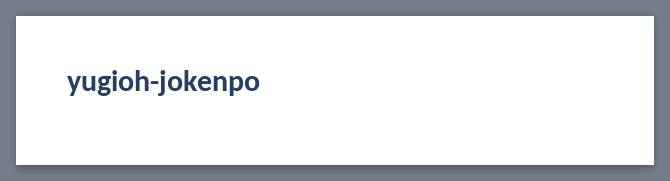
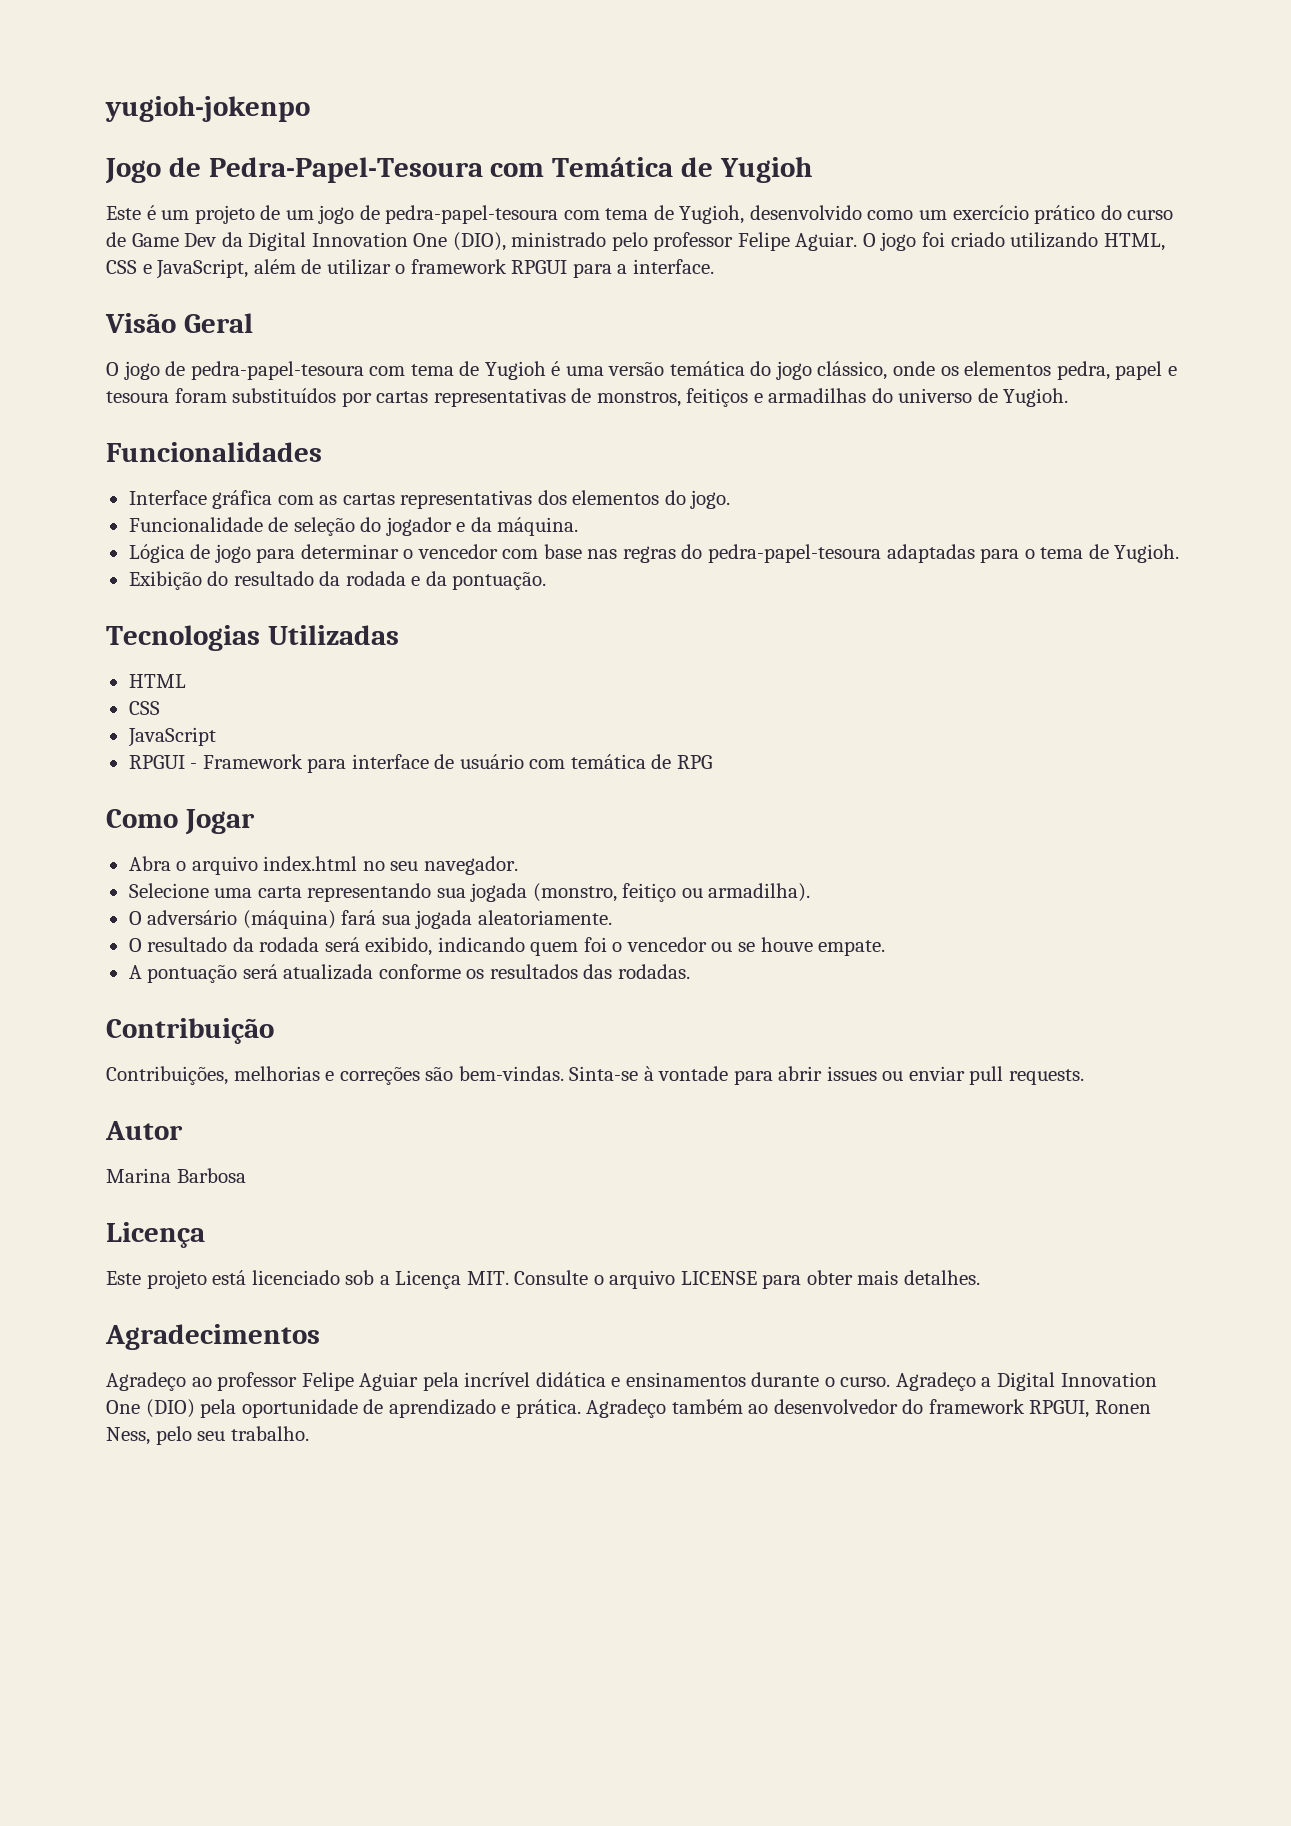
+ Jogo de Pedra-Papel-Tesoura com Temática de Yugioh
+ Este é um projeto de um jogo de pedra-papel-tesoura com tema de Yugioh, desenvolvido como um exercício prático do curso de Game Dev da Digital Innovation One (DIO), ministrado pelo professor Felipe Aguiar. O jogo foi criado utilizando HTML, CSS e JavaScript, além de utilizar o framework RPGUI para a interface.
+ Visão Geral
+ O jogo de pedra-papel-tesoura com tema de Yugioh é uma versão temática do jogo clássico, onde os elementos pedra, papel e tesoura foram substituídos por cartas representativas de monstros, feitiços e armadilhas do universo de Yugioh.
+ Funcionalidades
+ Interface gráfica com as cartas representativas dos elementos do jogo.
+ Funcionalidade de seleção do jogador e da máquina.
+ Lógica de jogo para determinar o vencedor com base nas regras do pedra-papel-tesoura adaptadas para o tema de Yugioh.
+ Exibição do resultado da rodada e da pontuação.
+ Tecnologias Utilizadas
+ HTML
+ CSS
+ JavaScript
+ RPGUI - Framework para interface de usuário com temática de RPG
+ Como Jogar
+ Abra o arquivo index.html no seu navegador.
+ Selecione uma carta representando sua jogada (monstro, feitiço ou armadilha).
+ O adversário (máquina) fará sua jogada aleatoriamente.
+ O resultado da rodada será exibido, indicando quem foi o vencedor ou se houve empate.
+ A pontuação será atualizada conforme os resultados das rodadas.
+ Contribuição
+ Contribuições, melhorias e correções são bem-vindas. Sinta-se à vontade para abrir issues ou enviar pull requests.
+ Autor
+ Marina Barbosa
+ Licença
+ Este projeto está licenciado sob a Licença MIT. Consulte o arquivo LICENSE para obter mais detalhes.
+ Agradecimentos
+ Agradeço ao professor Felipe Aguiar pela incrível didática e ensinamentos durante o curso. Agradeço a Digital Innovation One (DIO) pela oportunidade de aprendizado e prática. Agradeço também ao desenvolvedor do framework RPGUI, Ronen Ness, pelo seu trabalho.

